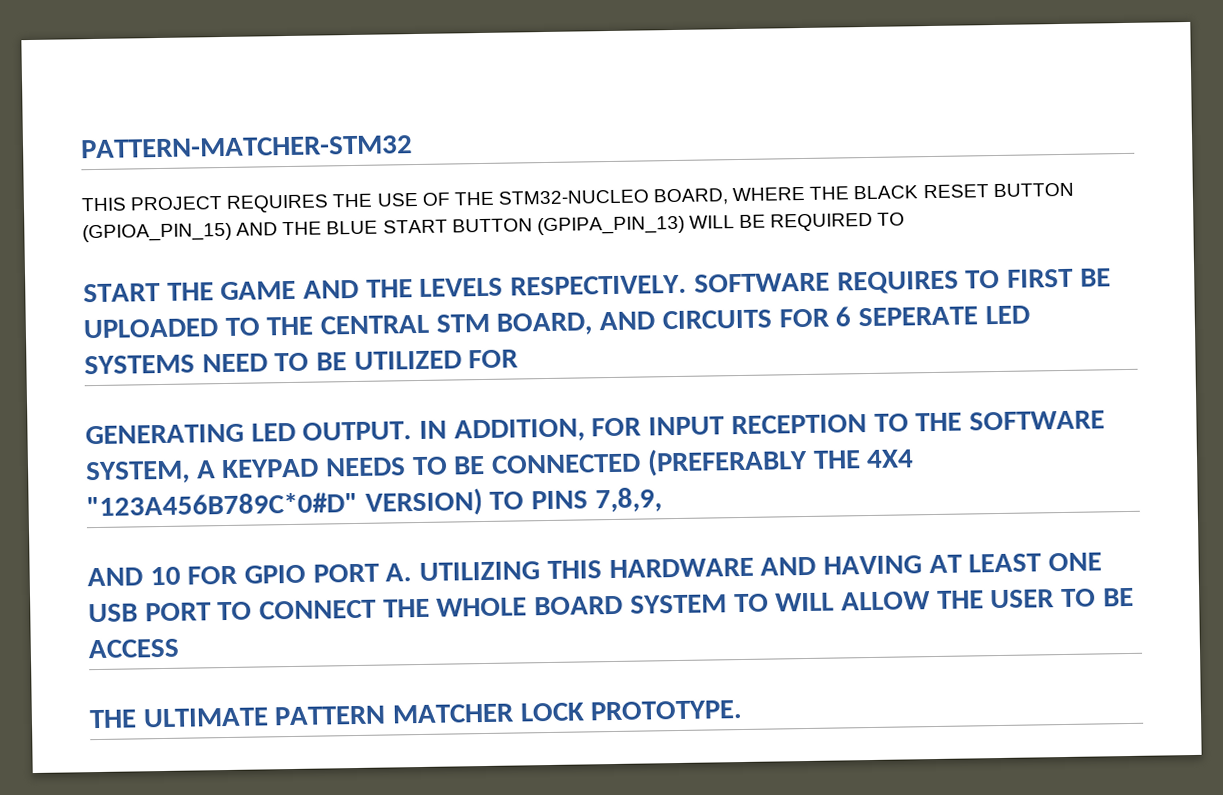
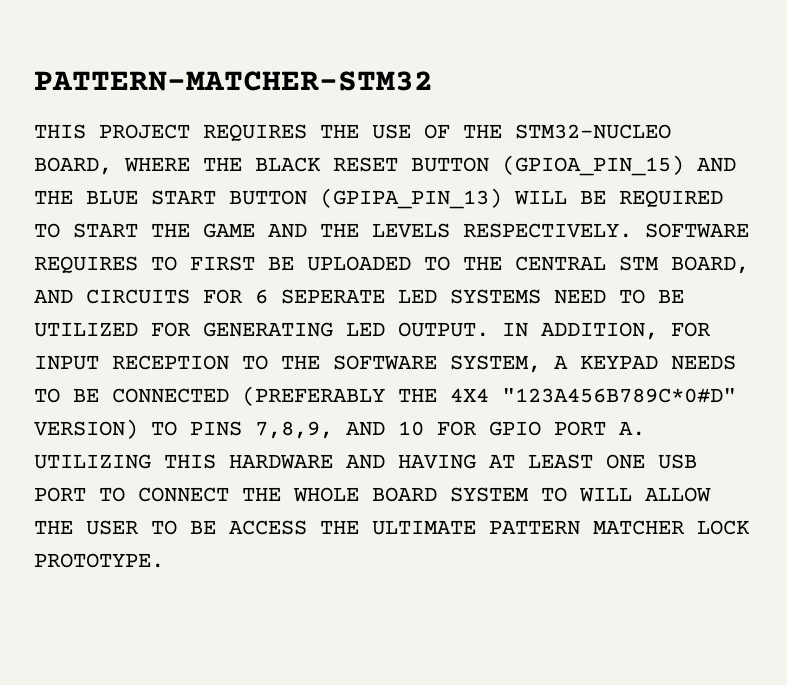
- THIS PROJECT REQUIRES THE USE OF THE STM32-NUCLEO BOARD, WHERE THE BLACK RESET BUTTON (GPIOA_PIN_15) AND THE BLUE START BUTTON (GPIPA_PIN_13) WILL BE REQUIRED TO
- START THE GAME AND THE LEVELS RESPECTIVELY.
+ THIS PROJECT REQUIRES THE USE OF THE STM32-NUCLEO BOARD, WHERE THE BLACK RESET BUTTON (GPIOA_PIN_15) AND THE BLUE START BUTTON (GPIPA_PIN_13) WILL BE REQUIRED TO START THE GAME AND THE LEVELS RESPECTIVELY.
- SOFTWARE REQUIRES TO FIRST BE UPLOADED TO THE CENTRAL STM BOARD, AND CIRCUITS FOR 6 SEPERATE LED SYSTEMS NEED TO BE UTILIZED FOR
- GENERATING LED OUTPUT.
+ SOFTWARE REQUIRES TO FIRST BE UPLOADED TO THE CENTRAL STM BOARD, AND CIRCUITS FOR 6 SEPERATE LED SYSTEMS NEED TO BE UTILIZED FOR GENERATING LED OUTPUT.
- IN ADDITION, FOR INPUT RECEPTION TO THE SOFTWARE SYSTEM, A KEYPAD NEEDS TO BE CONNECTED (PREFERABLY THE 4X4 "123A456B789C*0#D" VERSION) TO PINS 7,8,9,
- AND 10 FOR GPIO PORT A. UTILIZING THIS HARDWARE AND HAVING AT LEAST ONE USB PORT TO CONNECT THE WHOLE BOARD SYSTEM TO WILL ALLOW THE USER TO BE ACCESS
- THE ULTIMATE PATTERN MATCHER LOCK PROTOTYPE.
+ IN ADDITION, FOR INPUT RECEPTION TO THE SOFTWARE SYSTEM, A KEYPAD NEEDS TO BE CONNECTED (PREFERABLY THE 4X4 "123A456B789C*0#D" VERSION) TO PINS 7,8,9, AND 10 FOR GPIO PORT A. UTILIZING THIS HARDWARE AND HAVING AT LEAST ONE USB PORT TO CONNECT THE WHOLE BOARD SYSTEM TO WILL ALLOW THE USER TO BE ACCESS THE ULTIMATE PATTERN MATCHER LOCK PROTOTYPE.

